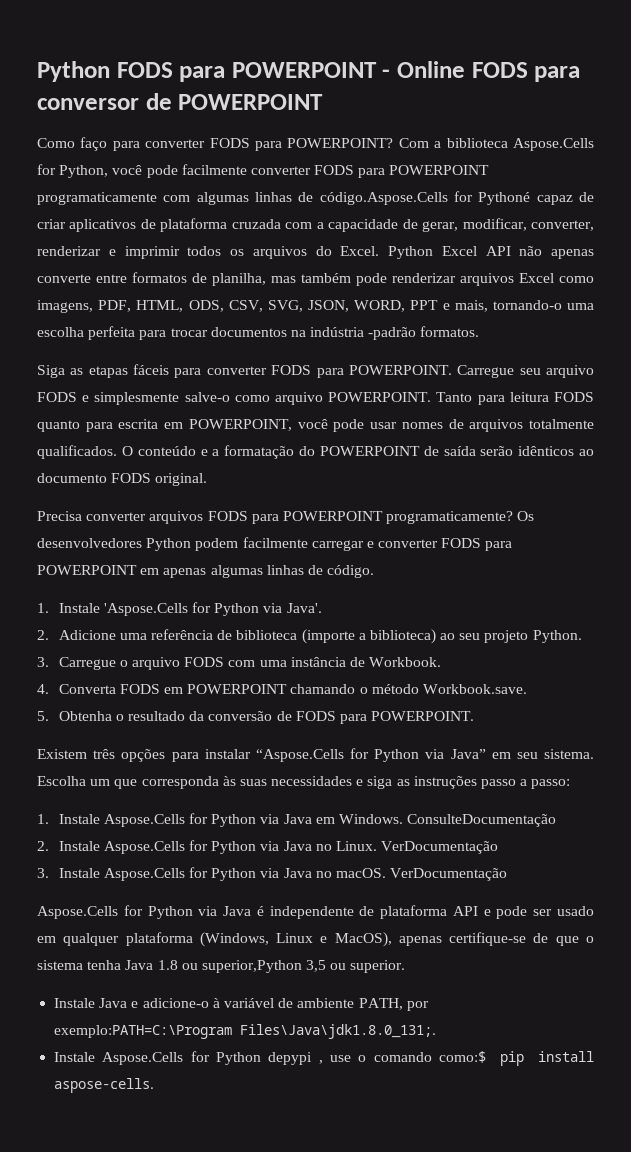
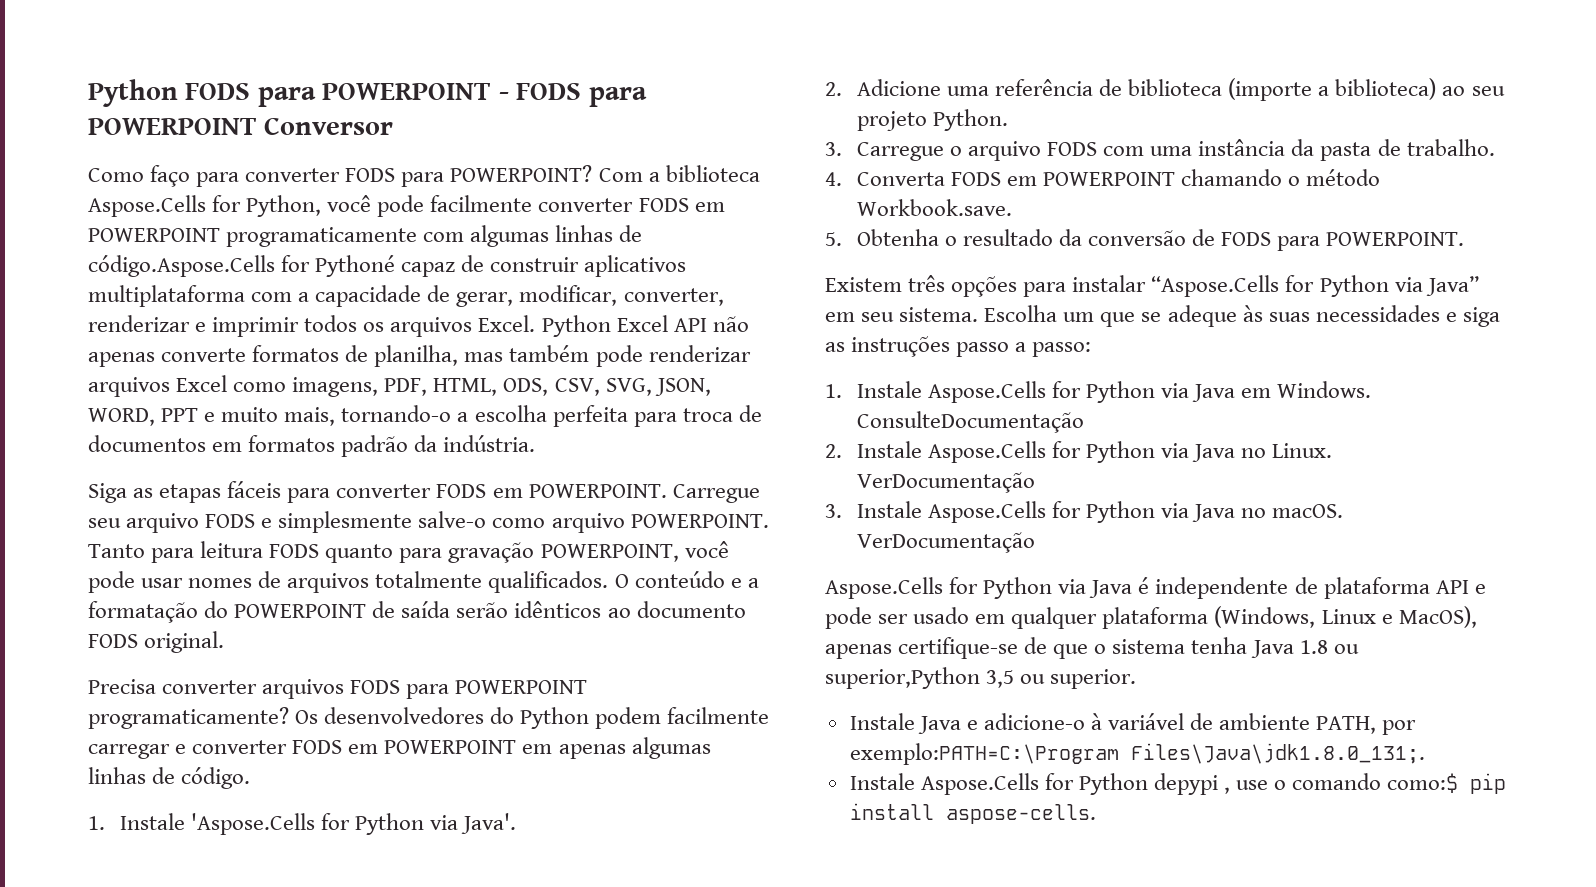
- Python FODS para POWERPOINT - Online FODS para conversor de POWERPOINT
+ Python FODS para POWERPOINT - FODS para POWERPOINT Conversor
- Com a biblioteca Aspose.Cells for Python, você pode facilmente converter FODS para POWERPOINT programaticamente com algumas linhas de código.Aspose.Cells for Pythoné capaz de criar aplicativos de plataforma cruzada com a capacidade de gerar, modificar, converter, renderizar e imprimir todos os arquivos do Excel.
+ Com a biblioteca Aspose.Cells for Python, você pode facilmente converter FODS em POWERPOINT programaticamente com algumas linhas de código.Aspose.Cells for Pythoné capaz de construir aplicativos multiplataforma com a capacidade de gerar, modificar, converter, renderizar e imprimir todos os arquivos Excel.
- Python Excel API não apenas converte entre formatos de planilha, mas também pode renderizar arquivos Excel como imagens, PDF, HTML, ODS, CSV, SVG, JSON, WORD, PPT e mais, tornando-o uma escolha perfeita para trocar documentos na indústria -padrão formatos.
+ Python Excel API não apenas converte formatos de planilha, mas também pode renderizar arquivos Excel como imagens, PDF, HTML, ODS, CSV, SVG, JSON, WORD, PPT e muito mais, tornando-o a escolha perfeita para troca de documentos em formatos padrão da indústria.
- Siga as etapas fáceis para converter FODS para POWERPOINT.
+ Siga as etapas fáceis para converter FODS em POWERPOINT.
- Tanto para leitura FODS quanto para escrita em POWERPOINT, você pode usar nomes de arquivos totalmente qualificados.
+ Tanto para leitura FODS quanto para gravação POWERPOINT, você pode usar nomes de arquivos totalmente qualificados.
- Os desenvolvedores Python podem facilmente carregar e converter FODS para POWERPOINT em apenas algumas linhas de código.
+ Os desenvolvedores do Python podem facilmente carregar e converter FODS em POWERPOINT em apenas algumas linhas de código.
- 3. Carregue o arquivo FODS com uma instância de Workbook.
+ 3. Carregue o arquivo FODS com uma instância da pasta de trabalho.
- Escolha um que corresponda às suas necessidades e siga as instruções passo a passo:
+ Escolha um que se adeque às suas necessidades e siga as instruções passo a passo:

